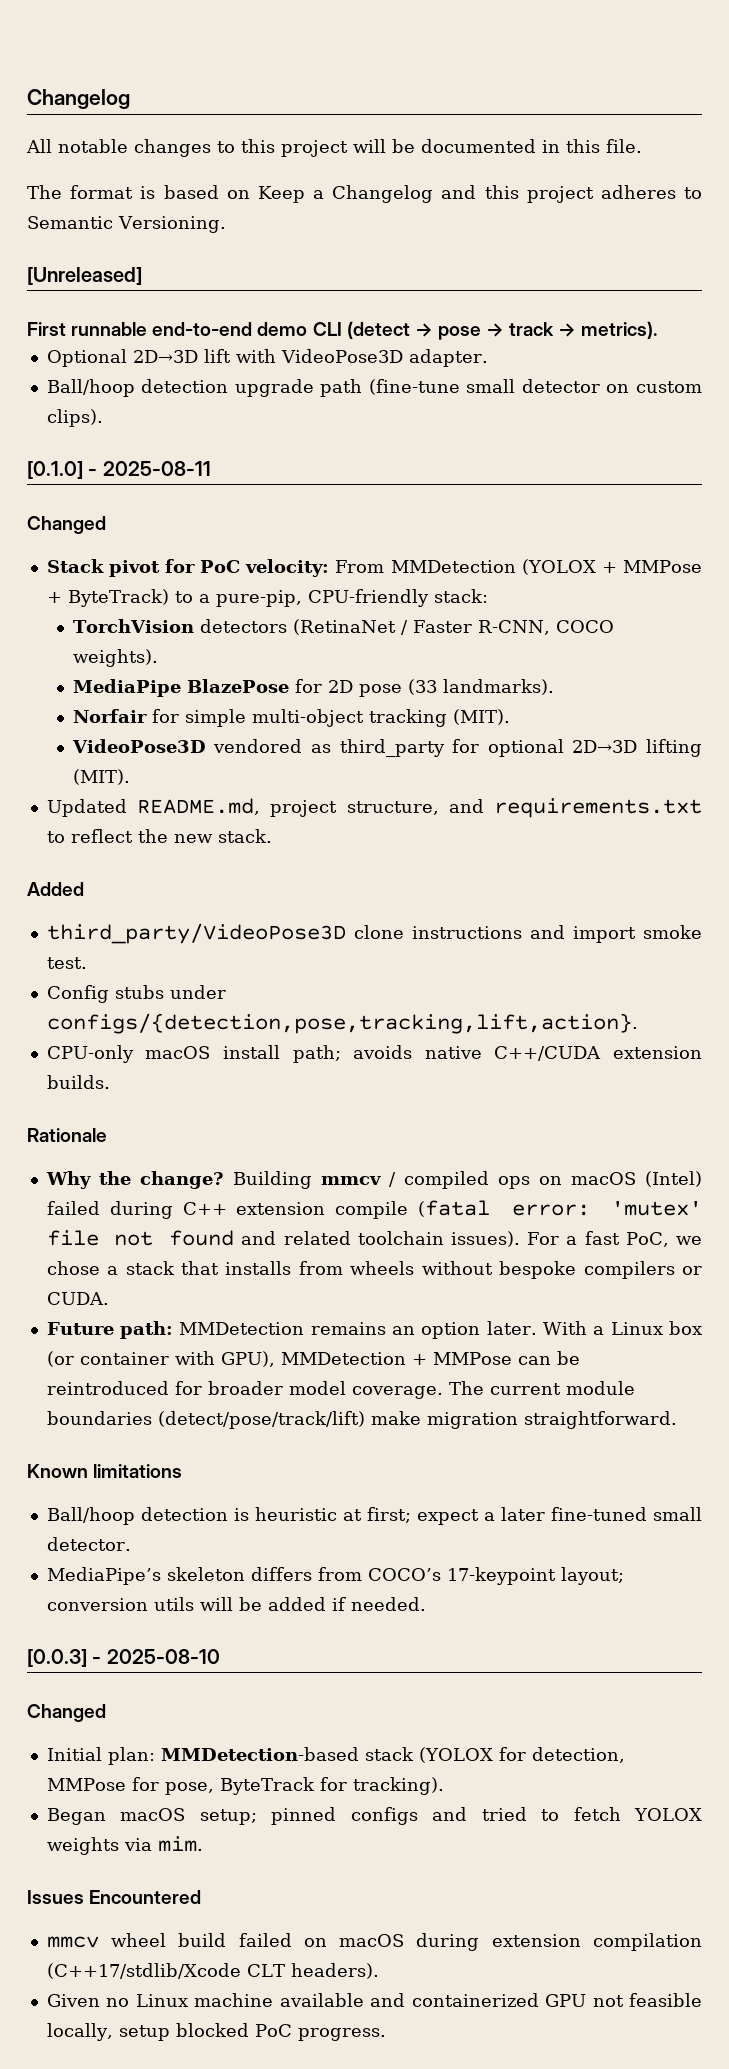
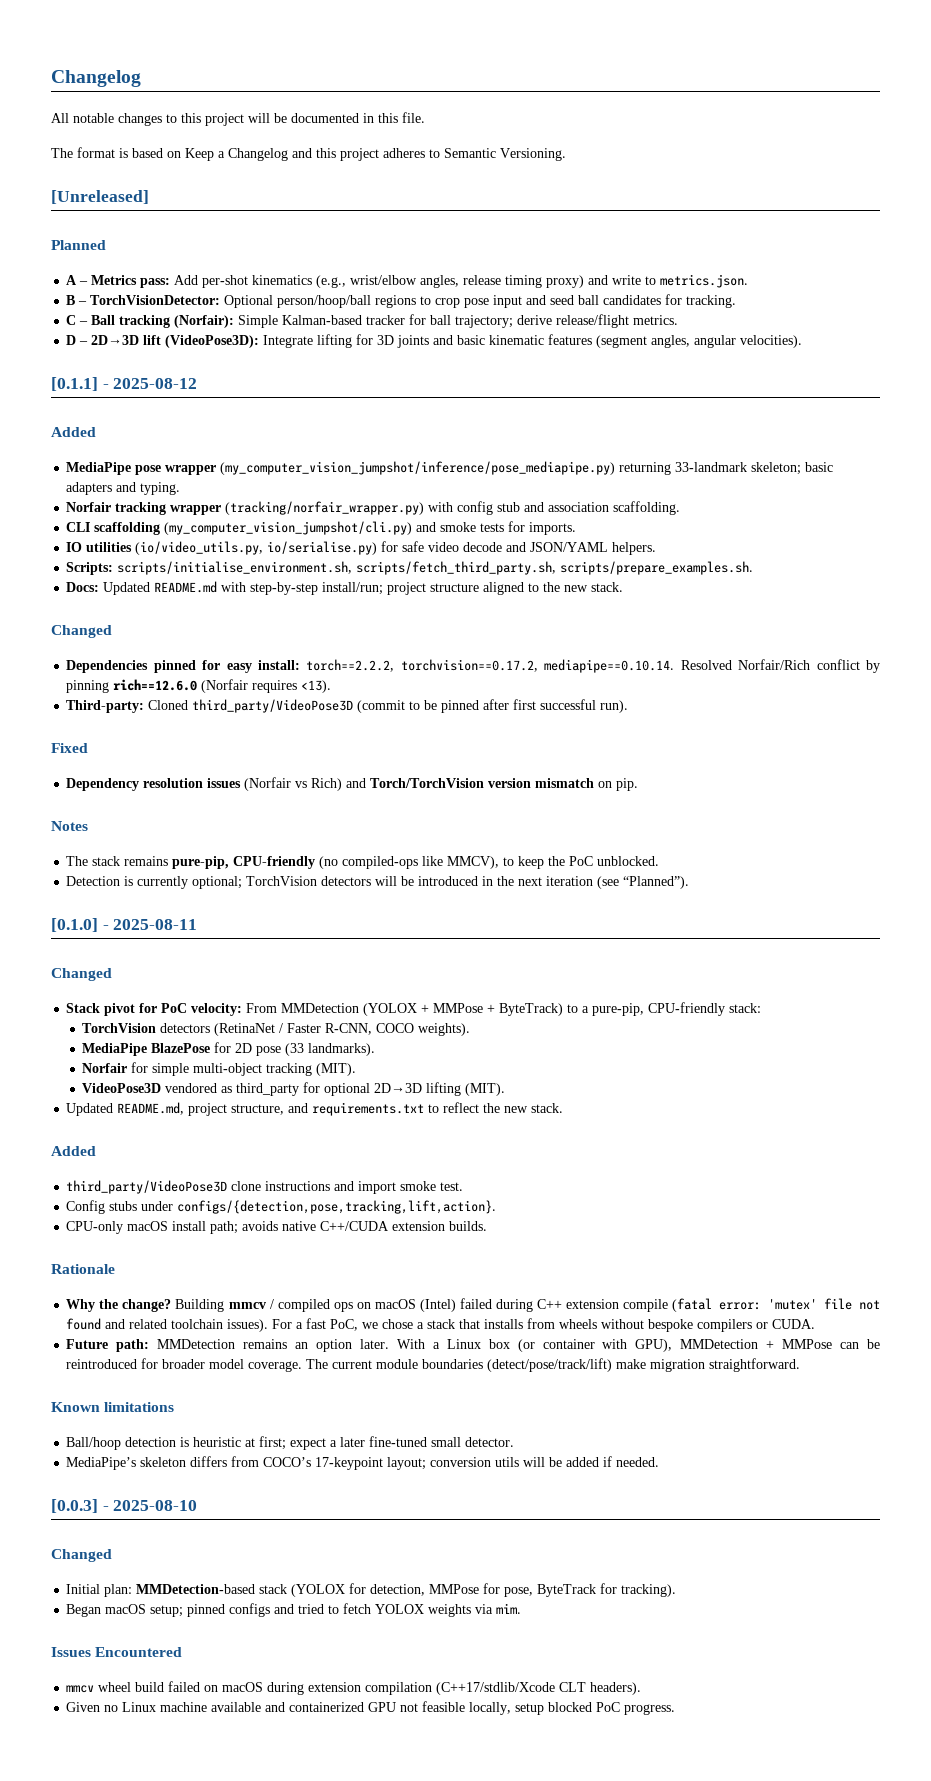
- First runnable end-to-end demo CLI (detect → pose → track → metrics).
- Optional 2D→3D lift with VideoPose3D adapter.
- Ball/hoop detection upgrade path (fine-tune small detector on custom clips).
+ Planned
+ A – Metrics pass: Add per-shot kinematics (e.g., wrist/elbow angles, release timing proxy) and write to metrics.json.
+ B – TorchVisionDetector: Optional person/hoop/ball regions to crop pose input and seed ball candidates for tracking.
+ C – Ball tracking (Norfair): Simple Kalman-based tracker for ball trajectory; derive release/flight metrics.
+ D – 2D→3D lift (VideoPose3D): Integrate lifting for 3D joints and basic kinematic features (segment angles, angular velocities).
+ [0.1.1] - 2025-08-12
+ Added
+ MediaPipe pose wrapper (my_computer_vision_jumpshot/inference/pose_mediapipe.py) returning 33-landmark skeleton; basic adapters and typing.
+ Norfair tracking wrapper (tracking/norfair_wrapper.py) with config stub and association scaffolding.
+ CLI scaffolding (my_computer_vision_jumpshot/cli.py) and smoke tests for imports.
+ IO utilities (io/video_utils.py, io/serialise.py) for safe video decode and JSON/YAML helpers.
+ Scripts: scripts/initialise_environment.sh, scripts/fetch_third_party.sh, scripts/prepare_examples.sh.
+ Docs: Updated README.md with step-by-step install/run; project structure aligned to the new stack.
+ Changed
+ Dependencies pinned for easy install: torch==2.2.2, torchvision==0.17.2, mediapipe==0.10.14. Resolved Norfair/Rich conflict by pinning rich==12.6.0 (Norfair requires <13).
+ Third-party: Cloned third_party/VideoPose3D (commit to be pinned after first successful run).
+ Fixed
+ Dependency resolution issues (Norfair vs Rich) and Torch/TorchVision version mismatch on pip.
+ Notes
+ The stack remains pure-pip, CPU-friendly (no compiled-ops like MMCV), to keep the PoC unblocked.
+ Detection is currently optional; TorchVision detectors will be introduced in the next iteration (see “Planned”).

